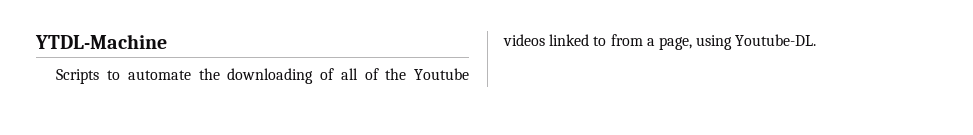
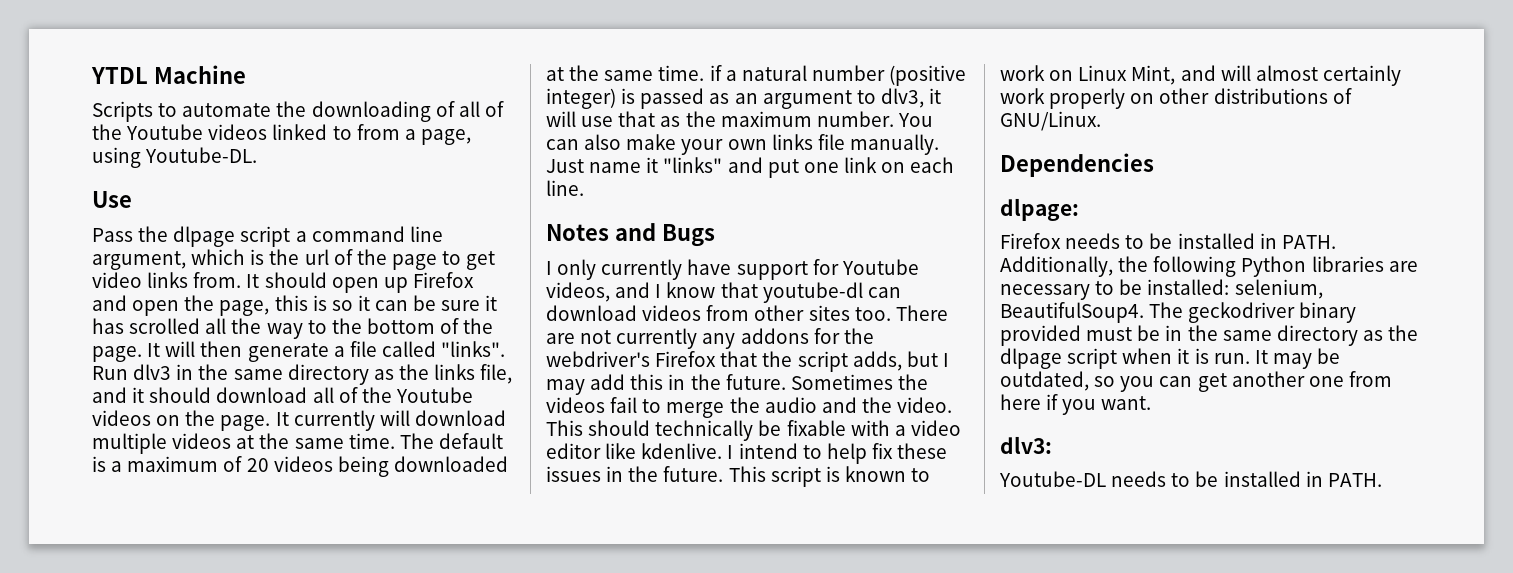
- YTDL-Machine
+ YTDL Machine
+ Use
+ Pass the dlpage script a command line argument, which is the url of the page to get video links from. It should open up Firefox and open the page, this is so it can be sure it has scrolled all the way to the bottom of the page. It will then generate a file called "links". Run dlv3 in the same directory as the links file, and it should download all of the Youtube videos on the page. It currently will download multiple videos at the same time. The default is a maximum of 20 videos being downloaded at the same time. if a natural number (positive integer) is passed as an argument to dlv3, it will use that as the maximum number. You can also make your own links file manually. Just name it "links" and put one link on each line.
+ Notes and Bugs
+ I only currently have support for Youtube videos, and I know that youtube-dl can download videos from other sites too. There are not currently any addons for the webdriver's Firefox that the script adds, but I may add this in the future. Sometimes the videos fail to merge the audio and the video. This should technically be fixable with a video editor like kdenlive. I intend to help fix these issues in the future. This script is known to work on Linux Mint, and will almost certainly work properly on other distributions of GNU/Linux.
+ Dependencies
+ dlpage:
+ Firefox needs to be installed in PATH. Additionally, the following Python libraries are necessary to be installed: selenium, BeautifulSoup4. The geckodriver binary provided must be in the same directory as the dlpage script when it is run. It may be outdated, so you can get another one from here if you want.
+ dlv3:
+ Youtube-DL needs to be installed in PATH.

